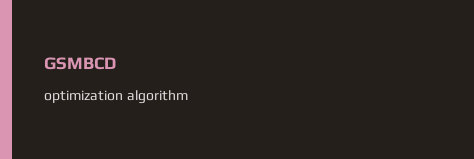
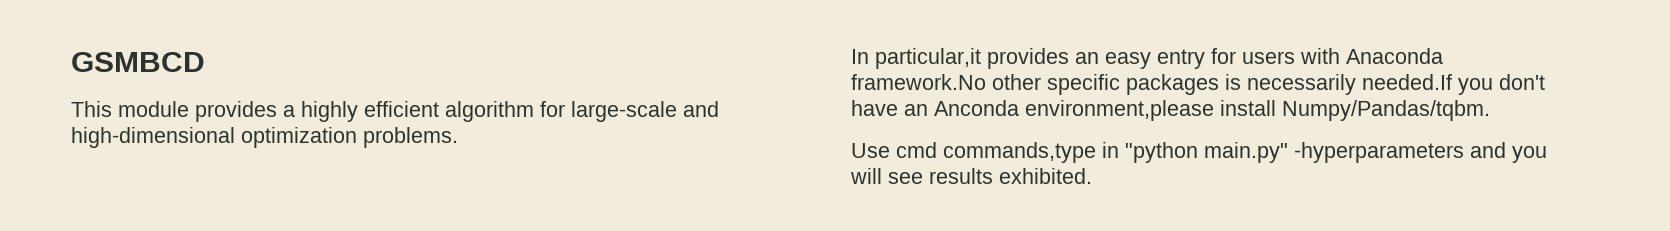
- optimization algorithm
+ This module provides a highly efficient algorithm for large-scale and high-dimensional optimization problems.
+ In particular,it provides an easy entry for users with Anaconda framework.No other specific packages is necessarily needed.If you don't have an Anconda environment,please install Numpy/Pandas/tqbm.
+ Use cmd commands,type in "python main.py" -hyperparameters and you will see results exhibited.

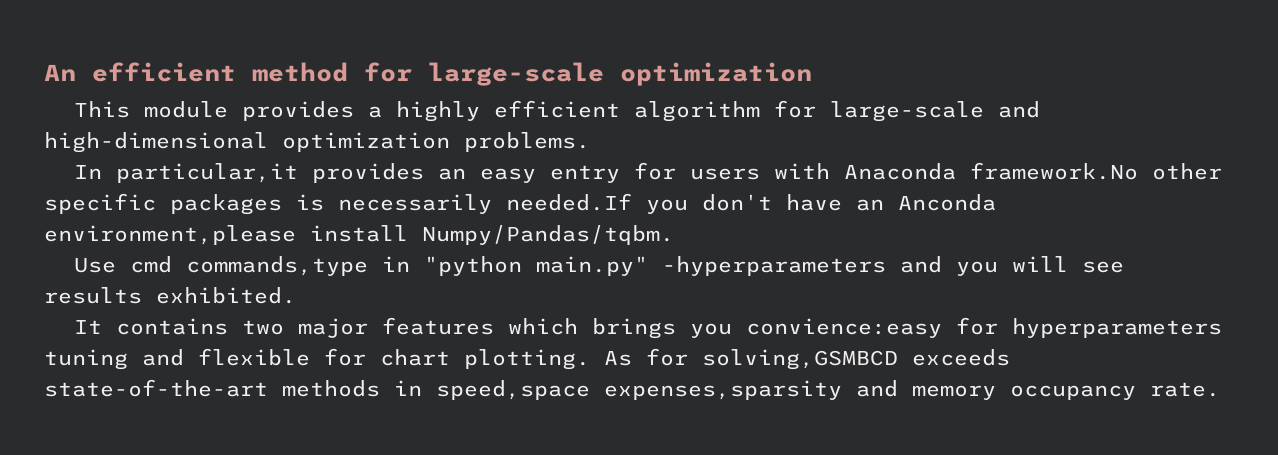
- GSMBCD
+ An efficient method for large-scale optimization
+ It contains two major features which brings you convience:easy for hyperparameters tuning and flexible for chart plotting. As for solving,GSMBCD exceeds state-of-the-art methods in speed,space expenses,sparsity and memory occupancy rate.

